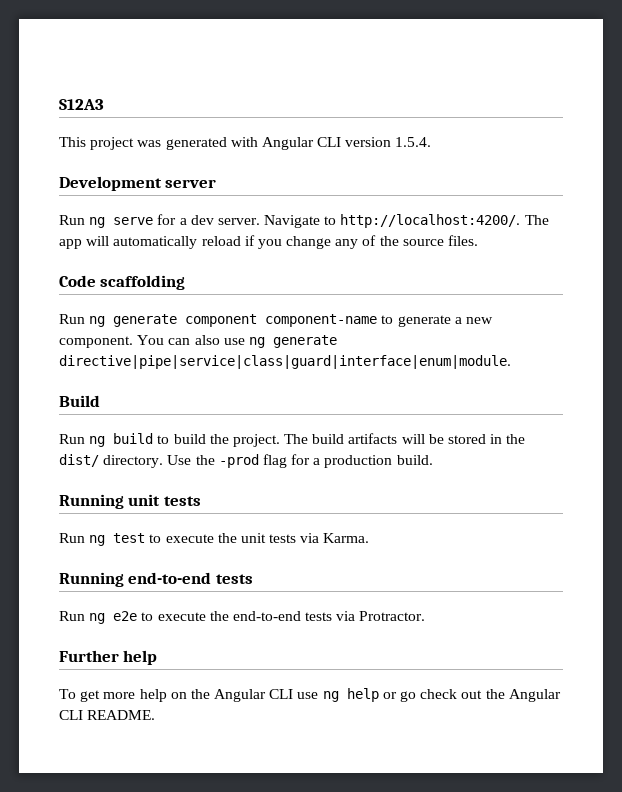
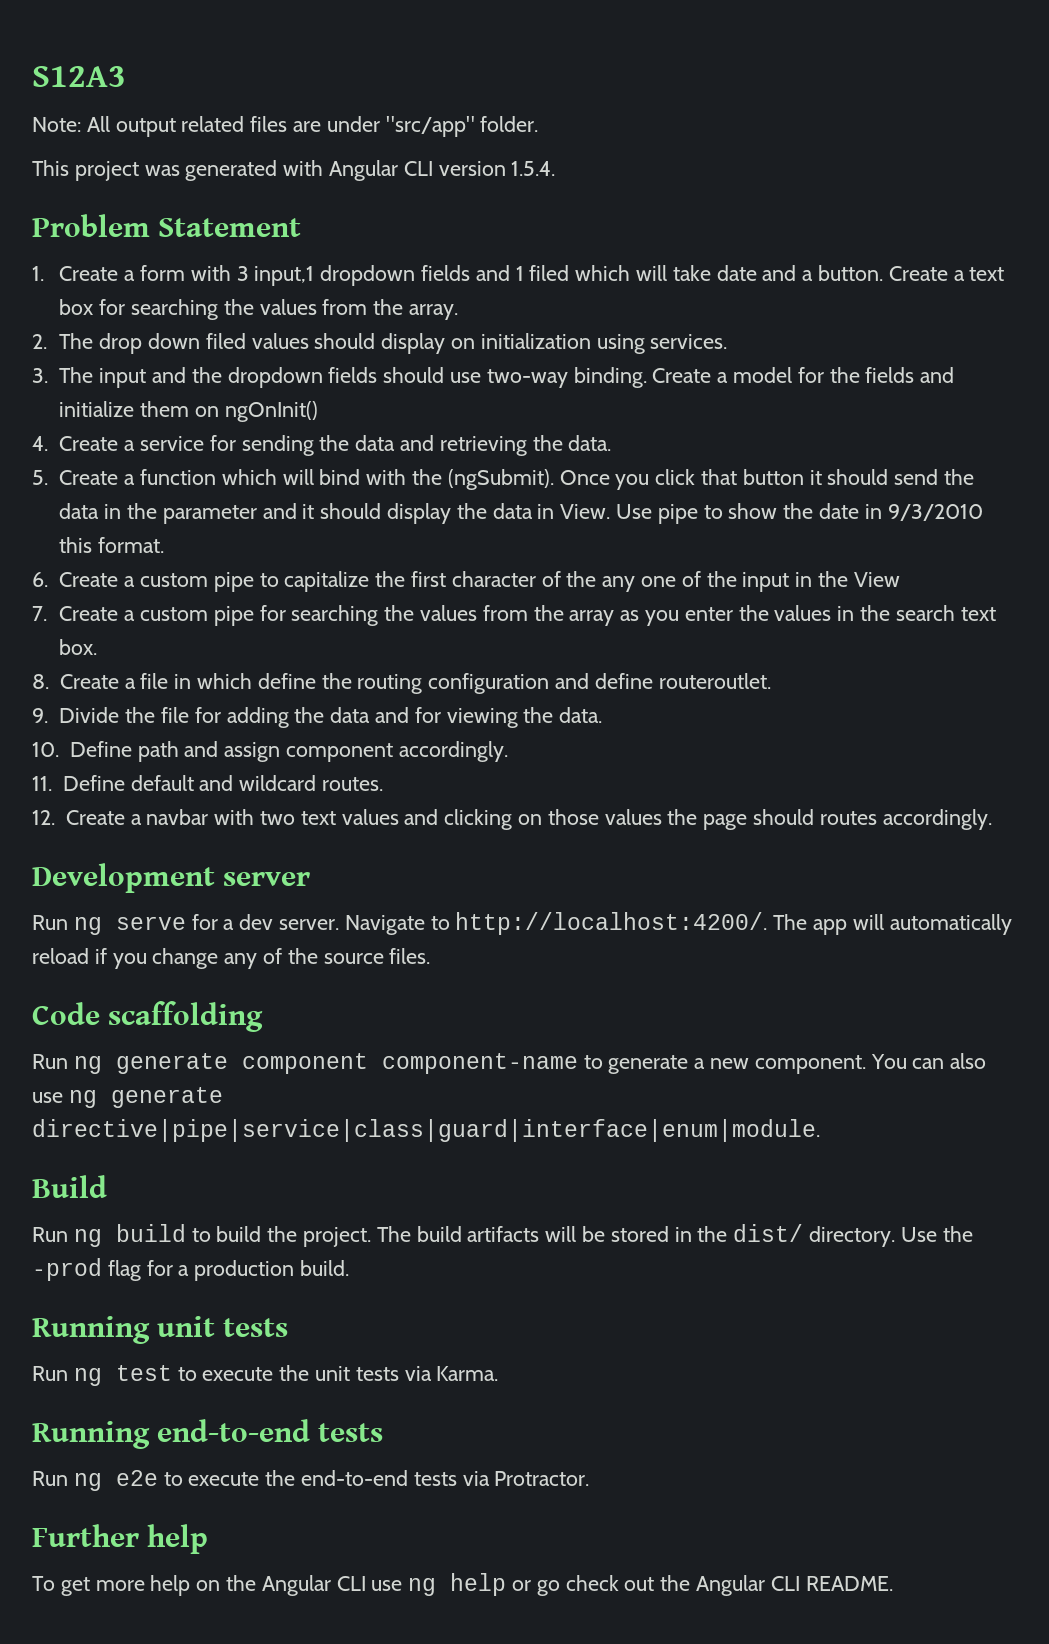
+ Note: All output related files are under "src/app" folder.
+ Problem Statement
+ 1. Create a form with 3 input,1 dropdown fields and 1 filed which will take date and a button. Create a text box for searching the values from the array.
+ 2. The drop down filed values should display on initialization using services.
+ 3. The input and the dropdown fields should use two-way binding. Create a model for the fields and initialize them on ngOnInit()
+ 4. Create a service for sending the data and retrieving the data.
+ 5. Create a function which will bind with the (ngSubmit). Once you click that button it should send the data in the parameter and it should display the data in View. Use pipe to show the date in 9/3/2010 this format.
+ 6. Create a custom pipe to capitalize the first character of the any one of the input in the View
+ 7. Create a custom pipe for searching the values from the array as you enter the values in the search text box.
+ 8. Create a file in which define the routing configuration and define routeroutlet.
+ 9. Divide the file for adding the data and for viewing the data.
+ 10. Define path and assign component accordingly.
+ 11. Define default and wildcard routes.
+ 12. Create a navbar with two text values and clicking on those values the page should routes accordingly.

